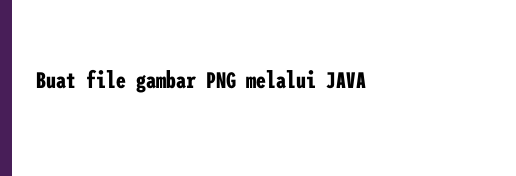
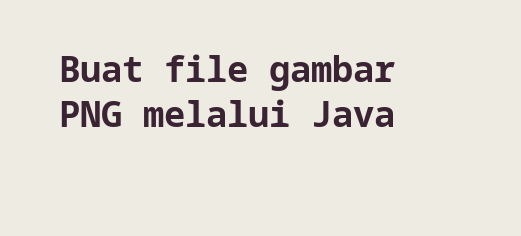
- Buat file gambar PNG melalui JAVA
+ Buat file gambar PNG melalui Java

